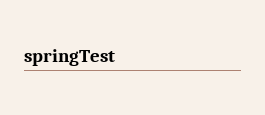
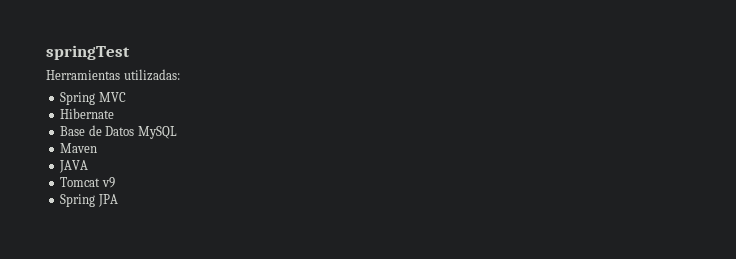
+ Herramientas utilizadas:
+ Spring MVC
+ Hibernate
+ Base de Datos MySQL
+ Maven
+ JAVA
+ Tomcat v9
+ Spring JPA

